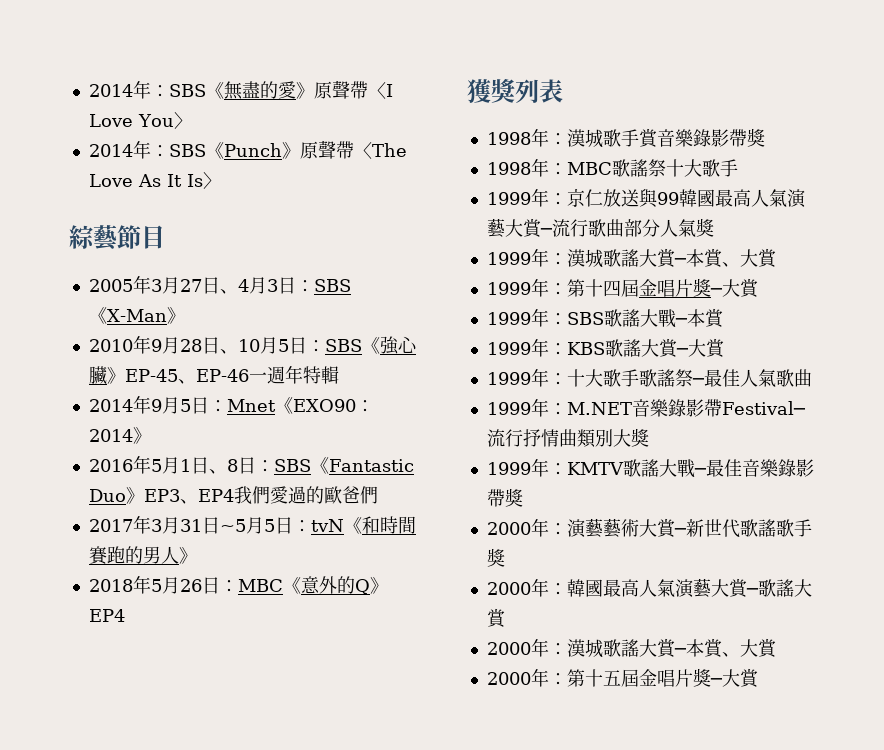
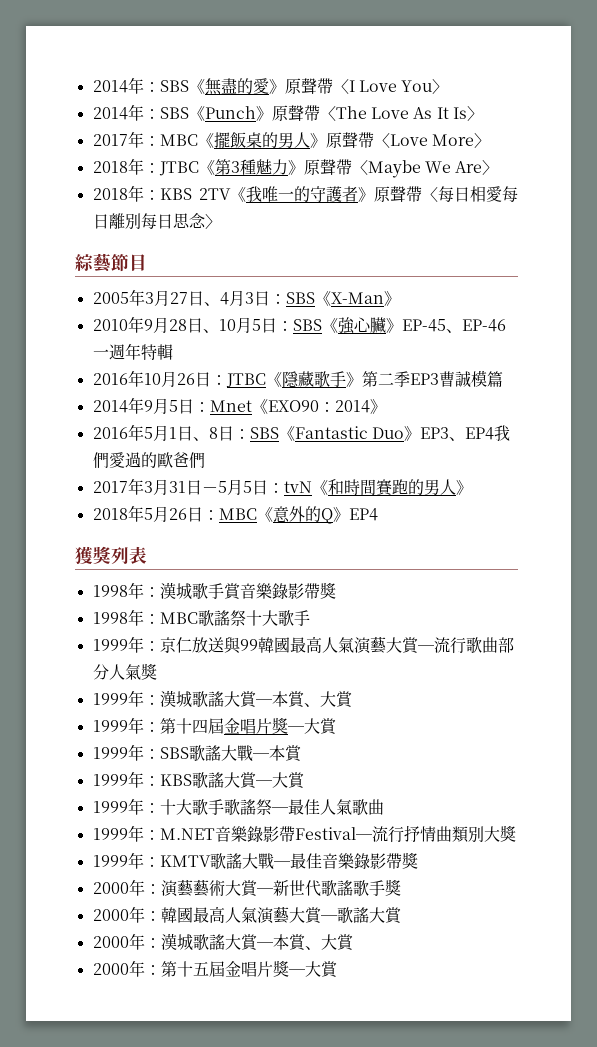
+ 2017年：MBC《擺飯桌的男人》原聲帶〈Love More〉
+ 2018年：JTBC《第3種魅力》原聲帶〈Maybe We Are〉
+ 2018年：KBS 2TV《我唯一的守護者》原聲帶〈每日相愛每日離別每日思念〉
+ 2016年10月26日：JTBC《隱藏歌手》第二季EP3曹誠模篇
- 2017年3月31日~5月5日：tvN《和時間賽跑的男人》
+ 2017年3月31日－5月5日：tvN《和時間賽跑的男人》

